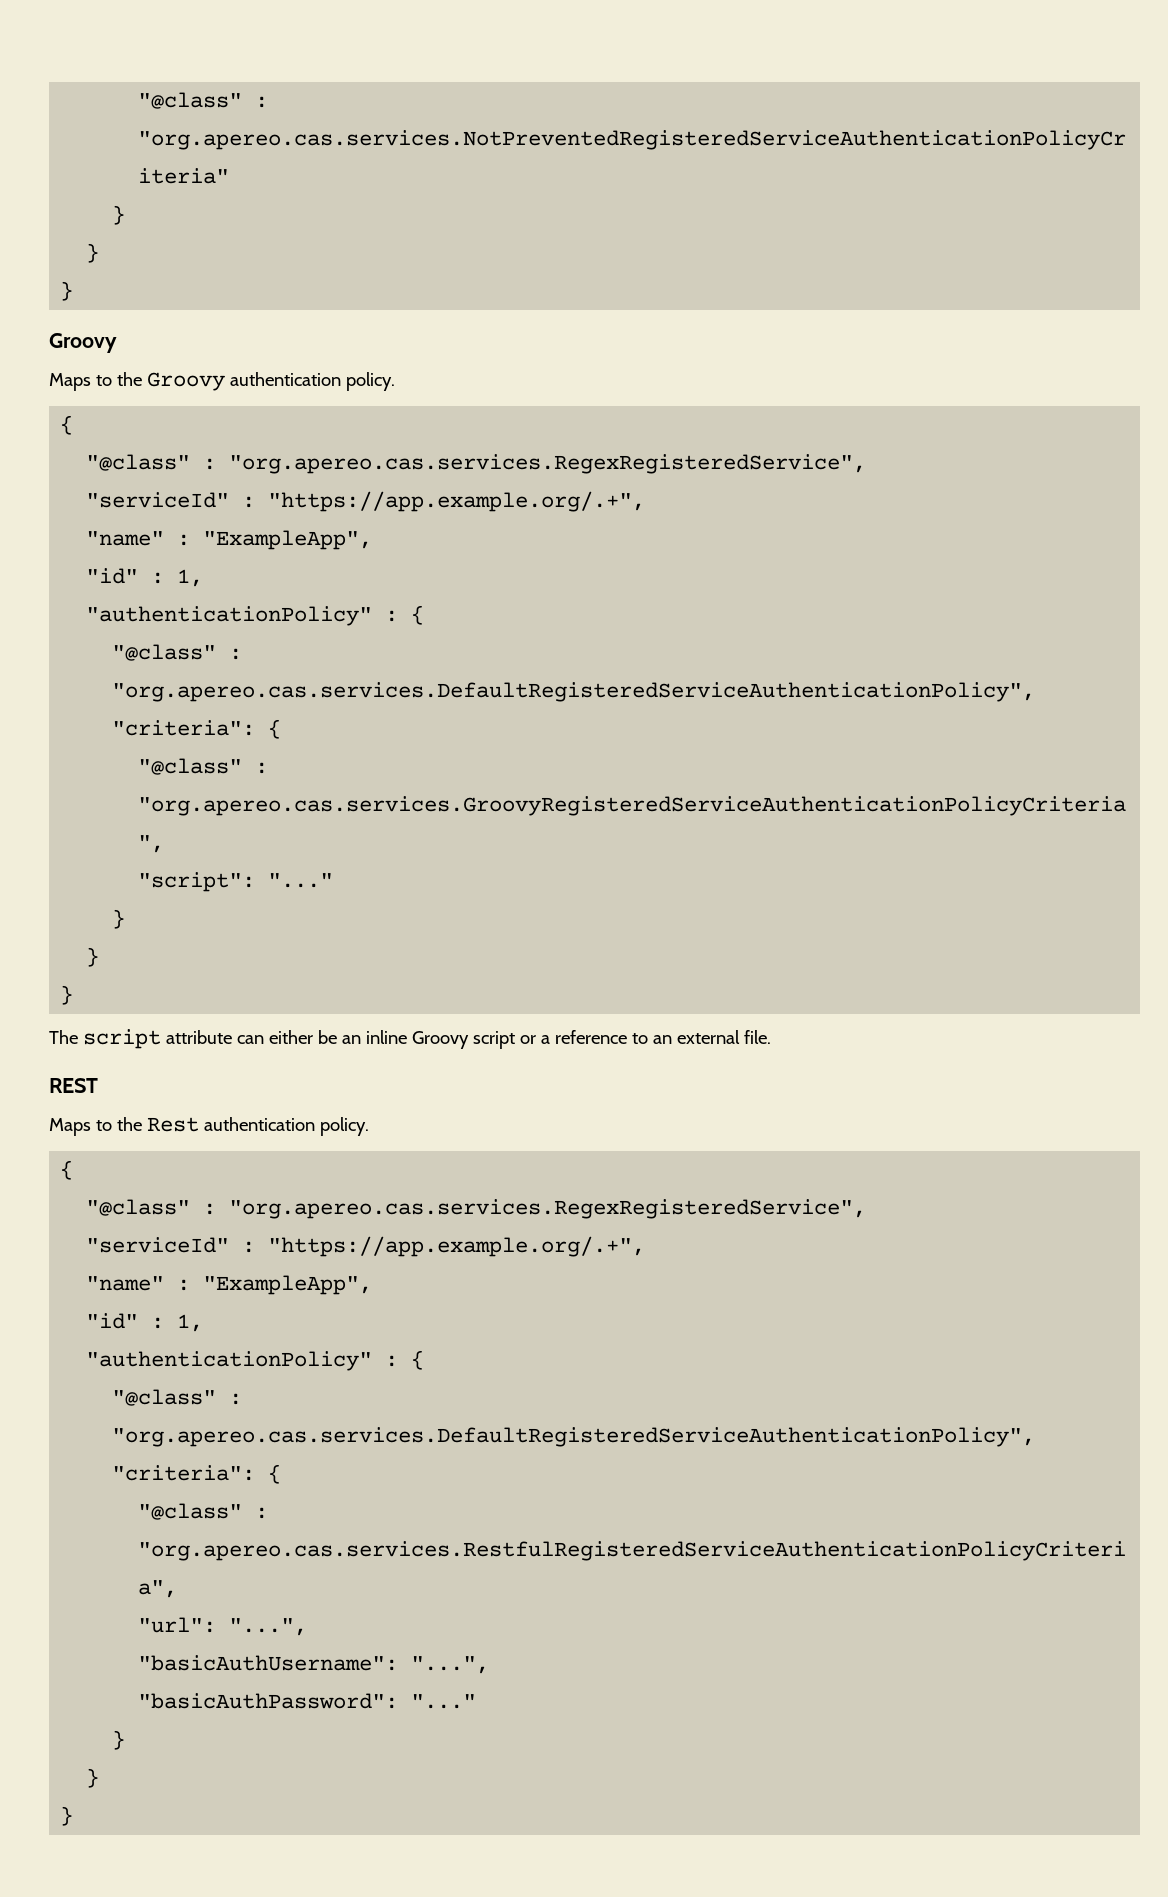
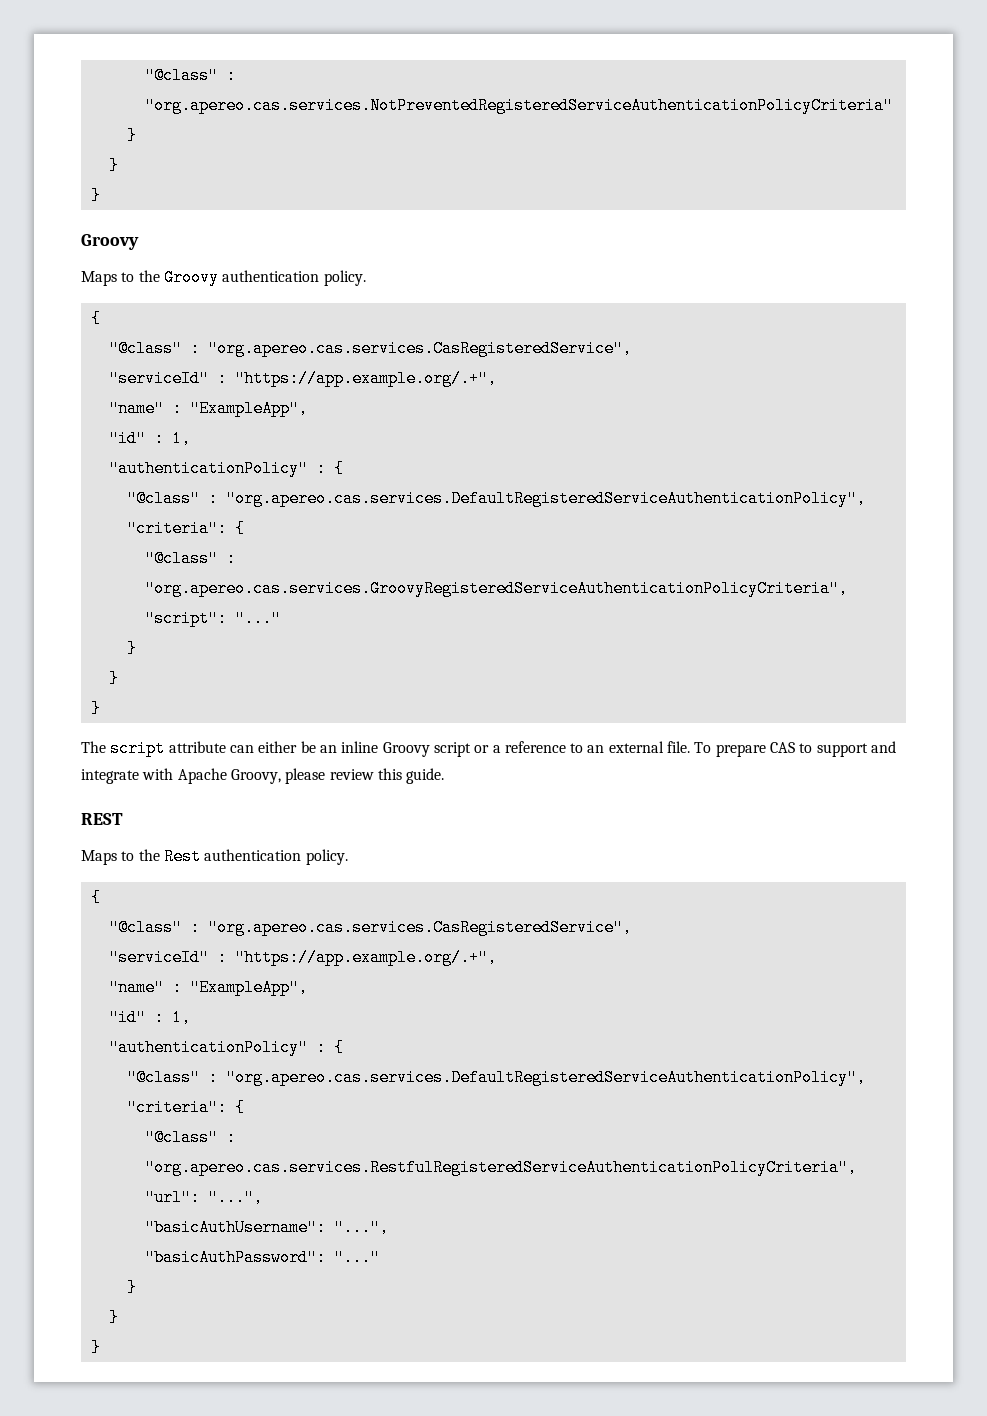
  Maps to the Groovy authentication policy.
  {
- "@class" : "org.apereo.cas.services.RegexRegisteredService",
+ "@class" : "org.apereo.cas.services.CasRegisteredService",
+ To prepare CAS to support and integrate with Apache Groovy, please review this guide.
  Maps to the Rest authentication policy.
  {
- "@class" : "org.apereo.cas.services.RegexRegisteredService",
+ "@class" : "org.apereo.cas.services.CasRegisteredService",

